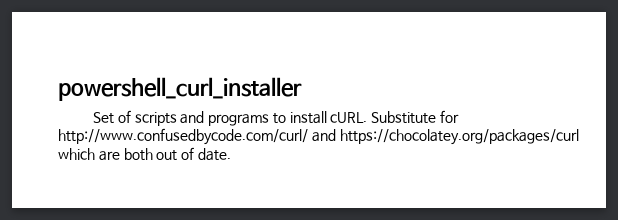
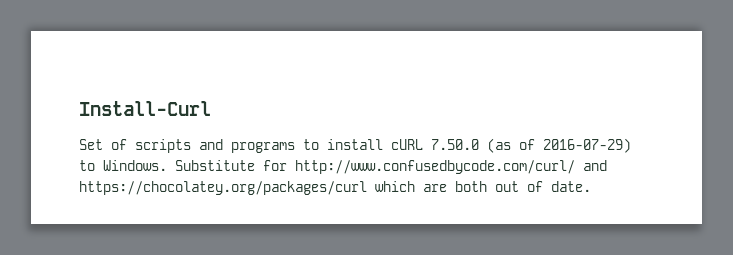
- powershell_curl_installer
+ Install-Curl
- Set of scripts and programs to install cURL.
+ Set of scripts and programs to install cURL 7.50.0 (as of 2016-07-29) to Windows.

